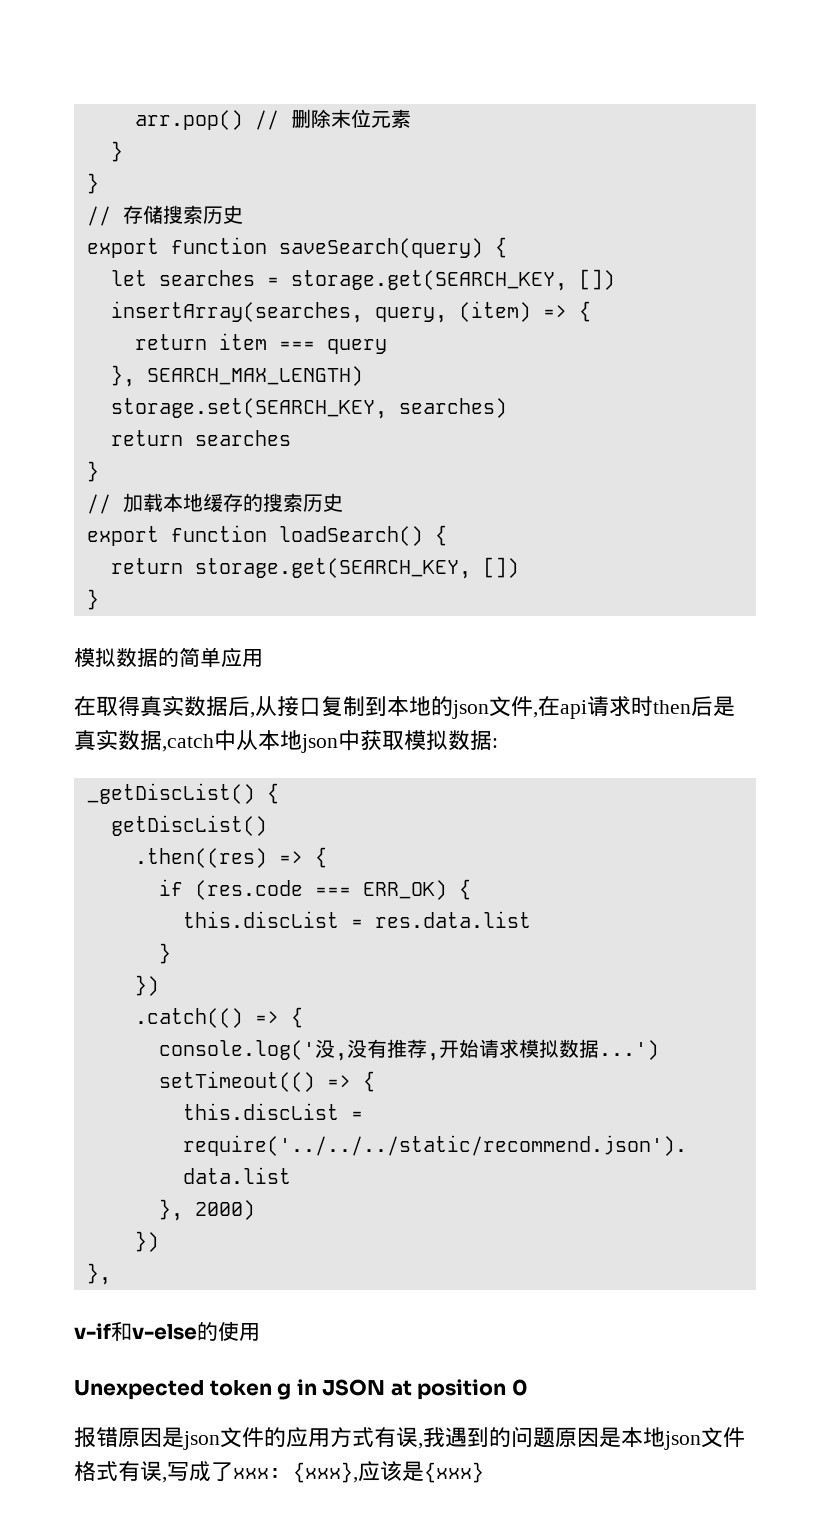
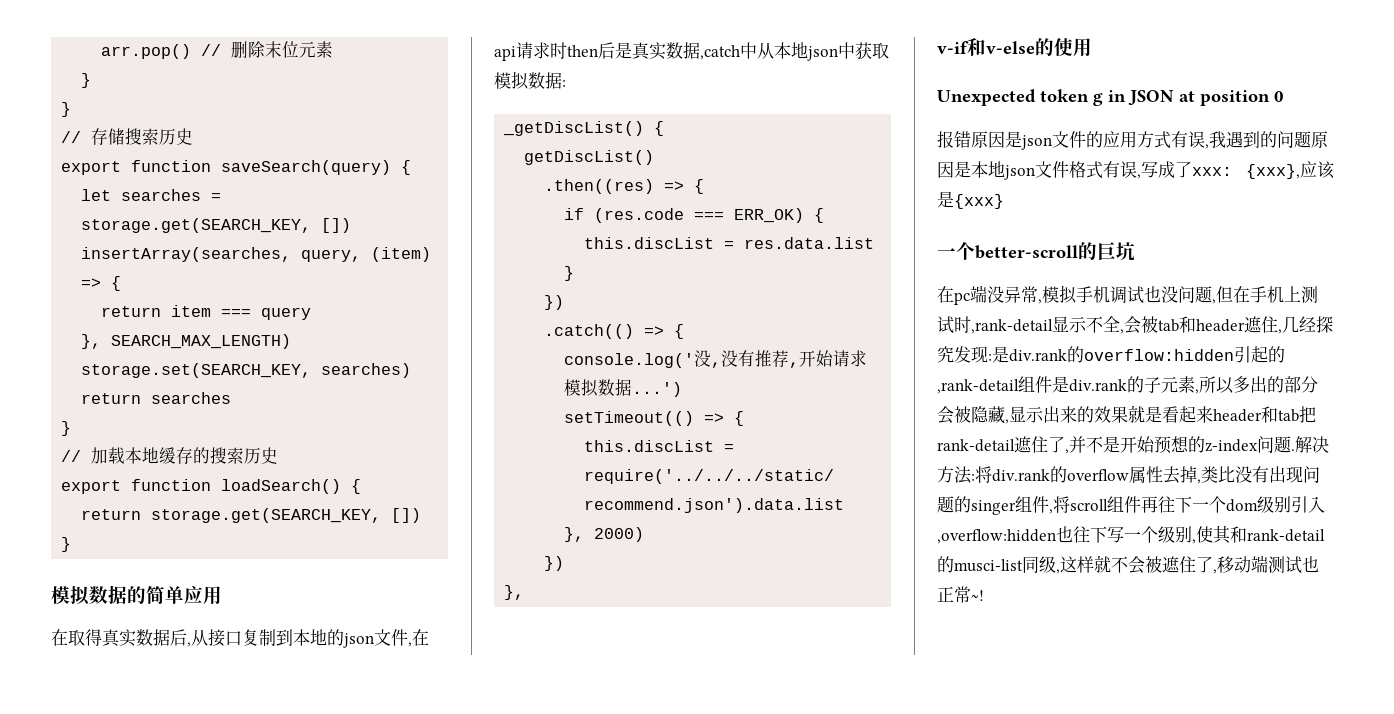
+ 一个better-scroll的巨坑
+ 在pc端没异常,模拟手机调试也没问题,但在手机上测试时,rank-detail显示不全,会被tab和header遮住,几经探究发现:是div.rank的overflow:hidden引起的,rank-detail组件是div.rank的子元素,所以多出的部分会被隐藏,显示出来的效果就是看起来header和tab把rank-detail遮住了,并不是开始预想的z-index问题.解决方法:将div.rank的overflow属性去掉,类比没有出现问题的singer组件,将scroll组件再往下一个dom级别引入,overflow:hidden也往下写一个级别,使其和rank-detail的musci-list同级,这样就不会被遮住了,移动端测试也正常~!

